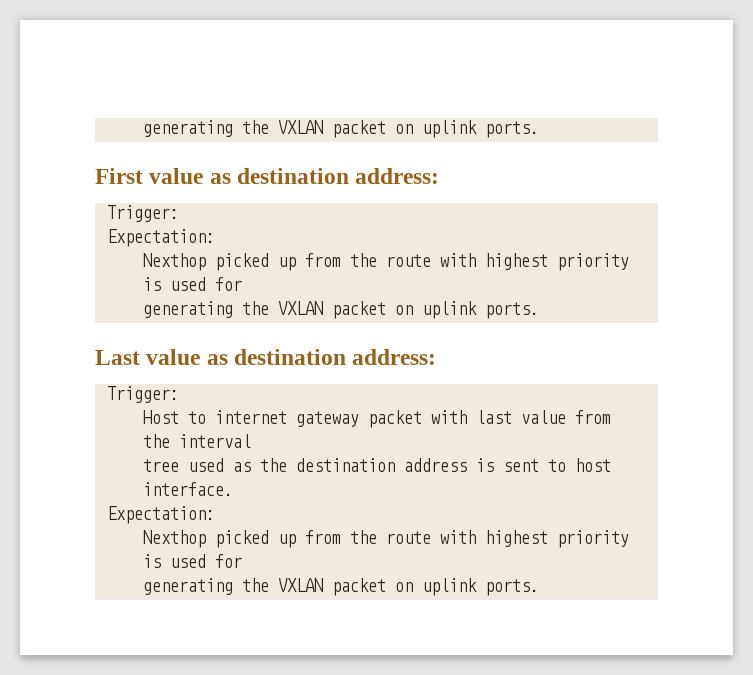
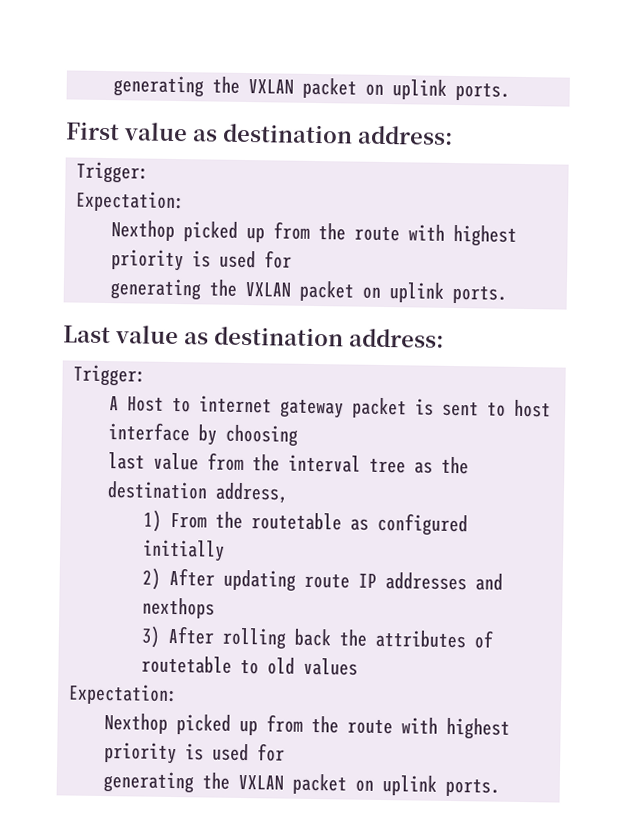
- Host to internet gateway packet with last value from the interval
- tree used as the destination address is sent to host interface.
+ A Host to internet gateway packet is sent to host interface by choosing
+ last value from the interval tree as the destination address,
+ 1) From the routetable as configured initially
+ 2) After updating route IP addresses and nexthops
+ 3) After rolling back the attributes of routetable to old values

